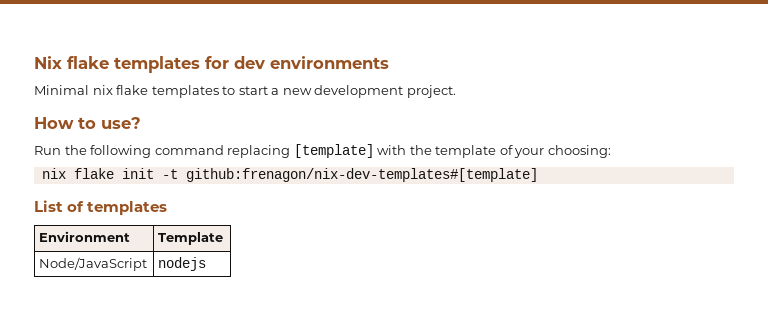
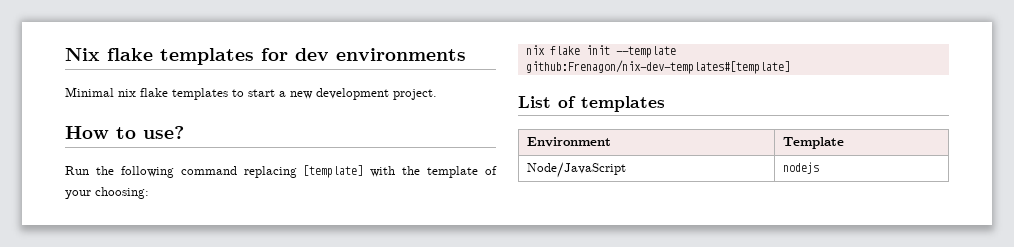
- nix flake init -t github:frenagon/nix-dev-templates#[template]
+ nix flake init --template github:Frenagon/nix-dev-templates#[template]

